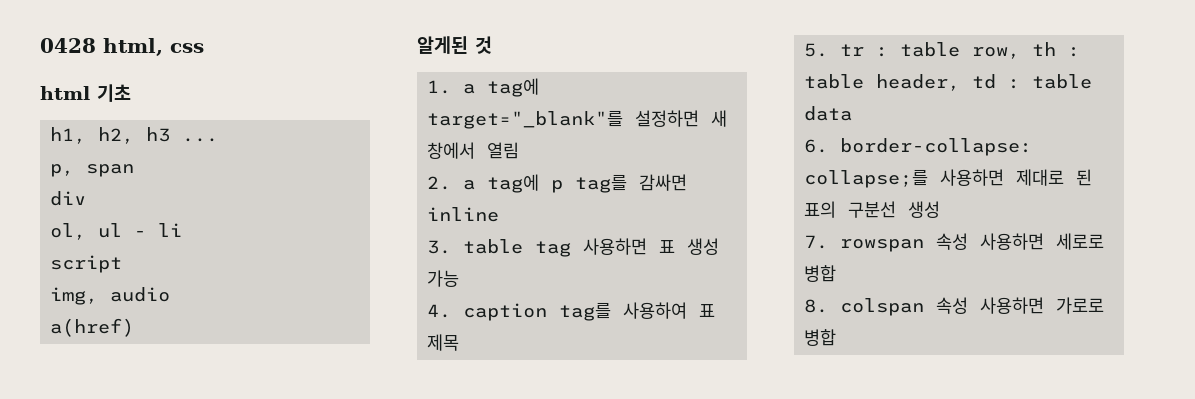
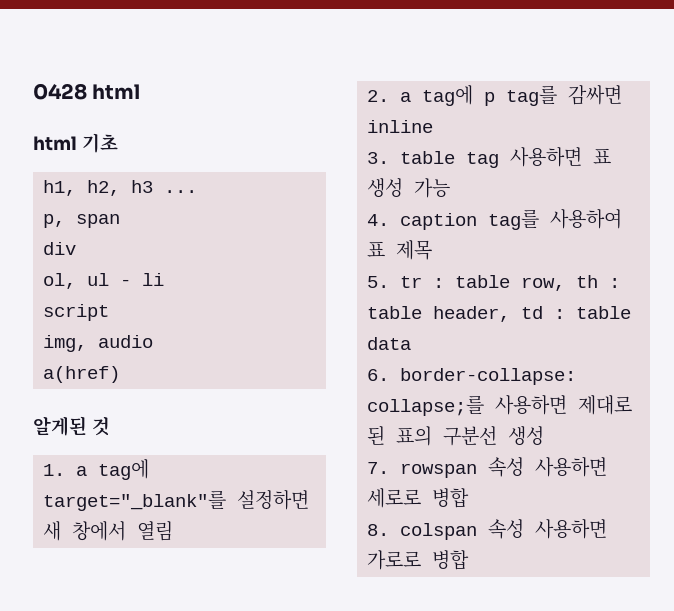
- 0428 html, css
+ 0428 html

